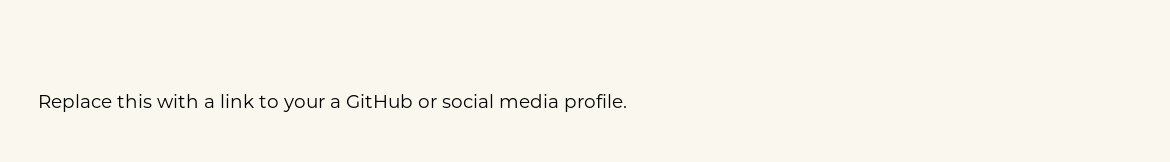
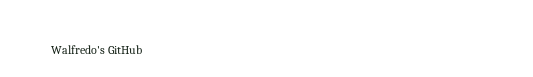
- Replace this with a link to your a GitHub or social media profile.
+ Walfredo's GitHub

